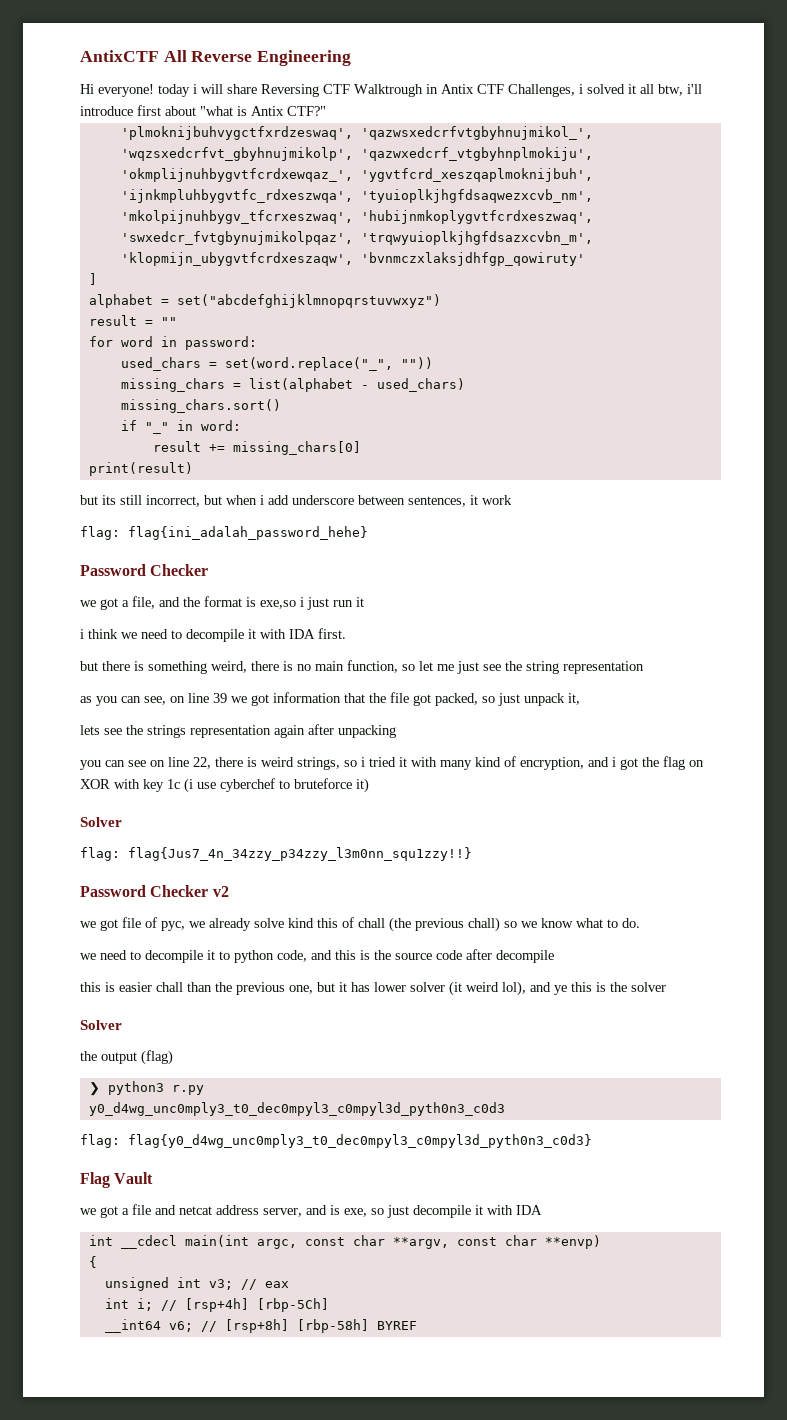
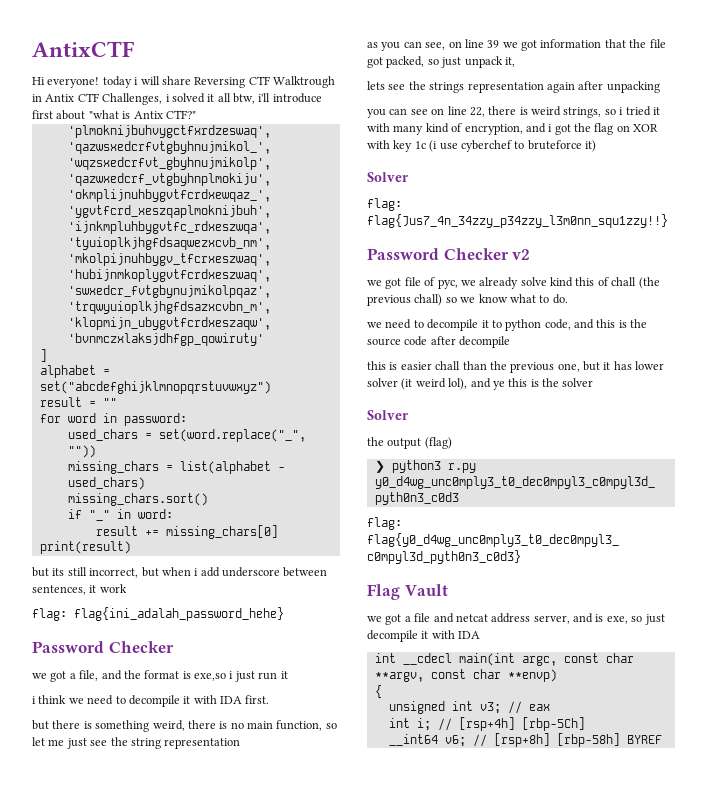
- AntixCTF All Reverse Engineering
+ AntixCTF

